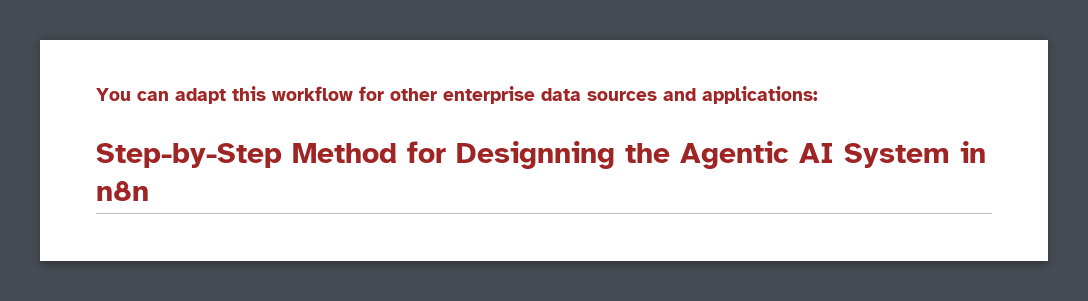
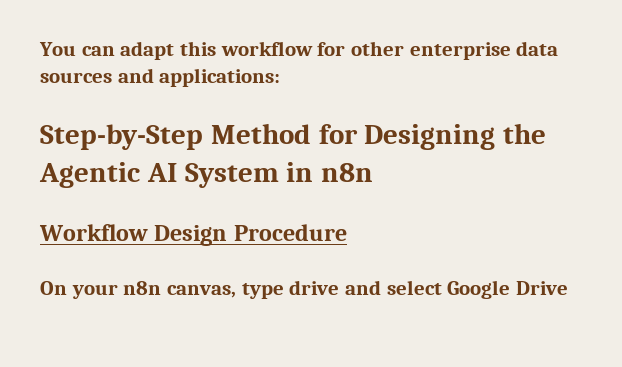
- Step-by-Step Method for Designning the Agentic AI System in n8n
+ Step-by-Step Method for Designing the Agentic AI System in n8n
+ Workflow Design Procedure
+ On your n8n canvas, type drive and select Google Drive

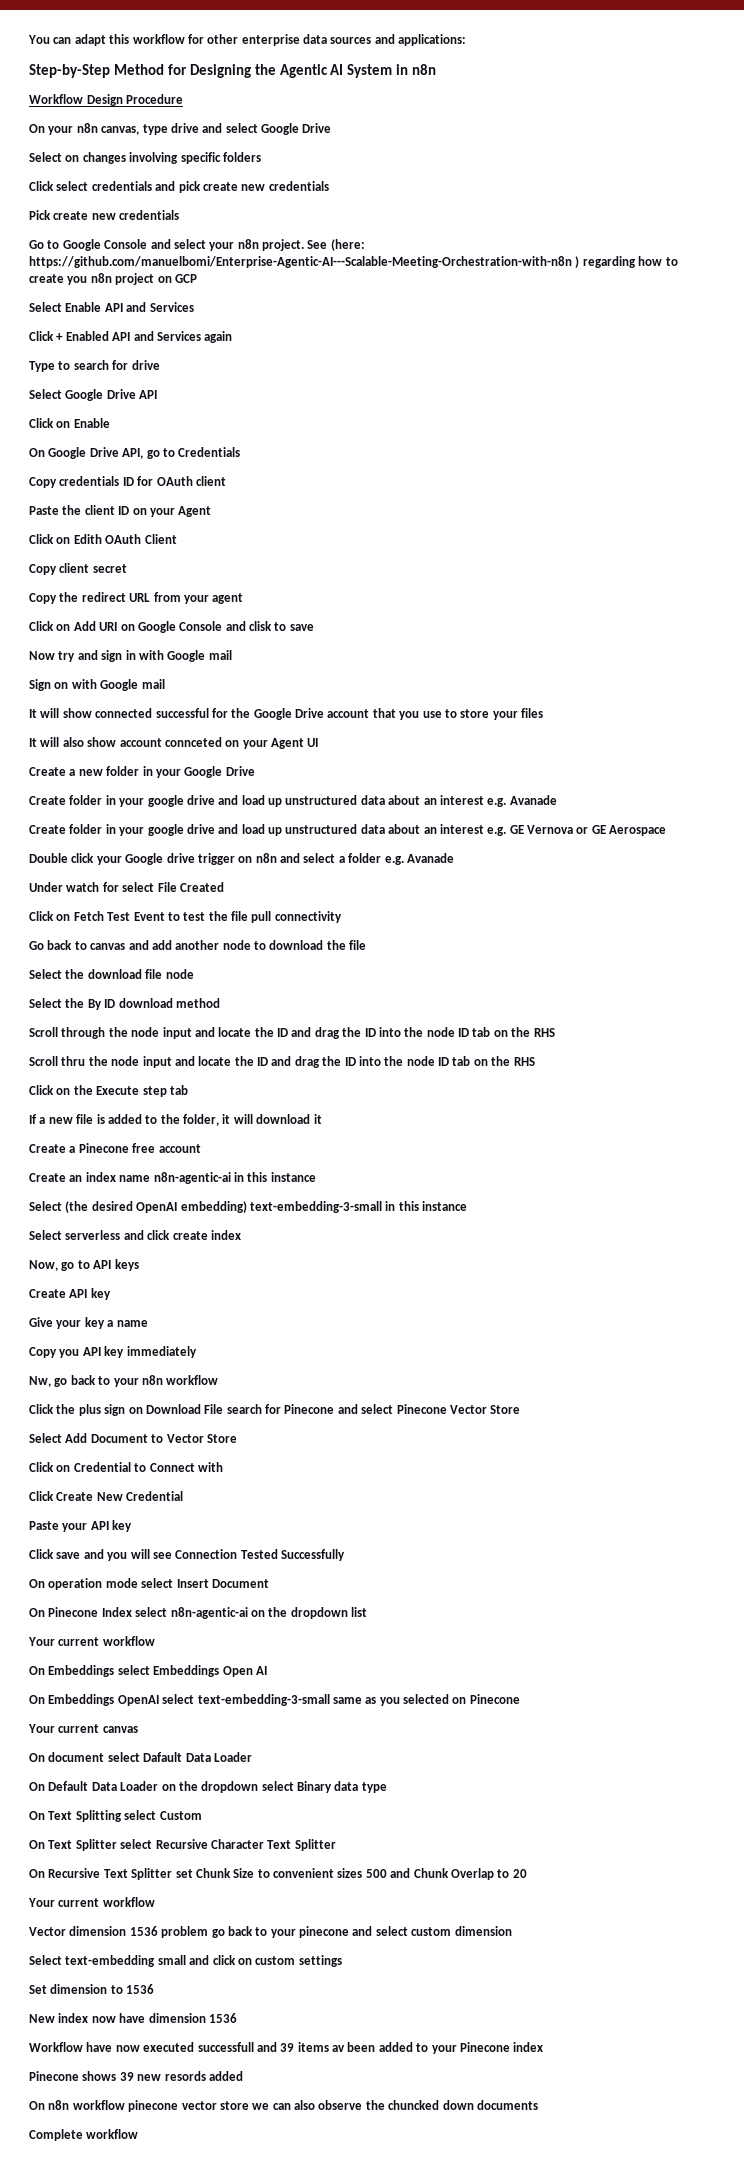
+ Select on changes involving specific folders
+ Click select credentials and pick create new credentials
+ Pick create new credentials
+ Go to Google Console and select your n8n project. See (here: https://github.com/manuelbomi/Enterprise-Agentic-AI---Scalable-Meeting-Orchestration-with-n8n ) regarding how to create you n8n project on GCP
+ Select Enable API and Services
+ Click + Enabled API and Services again
+ Type to search for drive
+ Select Google Drive API
+ Click on Enable
+ On Google Drive API, go to Credentials
+ Copy credentials ID for OAuth client
+ Paste the client ID on your Agent
+ Click on Edith OAuth Client
+ Copy client secret
+ Copy the redirect URL from your agent
+ Click on Add URI on Google Console and clisk to save
+ Now try and sign in with Google mail
+ Sign on with Google mail
+ It will show connected successful for the Google Drive account that you use to store your files
+ It will also show account connceted on your Agent UI
+ Create a new folder in your Google Drive
+ Create folder in your google drive and load up unstructured data about an interest e.g. Avanade
+ Create folder in your google drive and load up unstructured data about an interest e.g. GE Vernova or GE Aerospace
+ Double click your Google drive trigger on n8n and select a folder e.g. Avanade
+ Under watch for select File Created
+ Click on Fetch Test Event to test the file pull connectivity
+ Go back to canvas and add another node to download the file
+ Select the download file node
+ Select the By ID download method
+ Scroll through the node input and locate the ID and drag the ID into the node ID tab on the RHS
+ Scroll thru the node input and locate the ID and drag the ID into the node ID tab on the RHS
+ Click on the Execute step tab
+ If a new file is added to the folder, it will download it
+ Create a Pinecone free account
+ Create an index name n8n-agentic-ai in this instance
+ Select (the desired OpenAI embedding) text-embedding-3-small in this instance
+ Select serverless and click create index
+ Now, go to API keys
+ Create API key
+ Give your key a name
+ Copy you API key immediately
+ Nw, go back to your n8n workflow
+ Click the plus sign on Download File search for Pinecone and select Pinecone Vector Store
+ Select Add Document to Vector Store
+ Click on Credential to Connect with
+ Click Create New Credential
+ Paste your API key
+ Click save and you will see Connection Tested Successfully
+ On operation mode select Insert Document
+ On Pinecone Index select n8n-agentic-ai on the dropdown list
+ Your current workflow
+ On Embeddings select Embeddings Open AI
+ On Embeddings OpenAI select text-embedding-3-small same as you selected on Pinecone
+ Your current canvas
+ On document select Dafault Data Loader
+ On Default Data Loader on the dropdown select Binary data type
+ On Text Splitting select Custom
+ On Text Splitter select Recursive Character Text Splitter
+ On Recursive Text Splitter set Chunk Size to convenient sizes 500 and Chunk Overlap to 20
+ Your current workflow
+ Vector dimension 1536 problem go back to your pinecone and select custom dimension
+ Select text-embedding small and click on custom settings
+ Set dimension to 1536
+ New index now have dimension 1536
+ Workflow have now executed successfull and 39 items av been added to your Pinecone index
+ Pinecone shows 39 new resords added
+ On n8n workflow pinecone vector store we can also observe the chuncked down documents
+ Complete workflow

